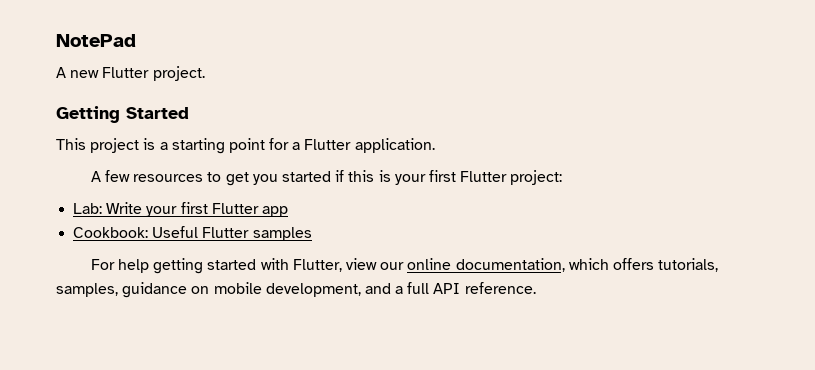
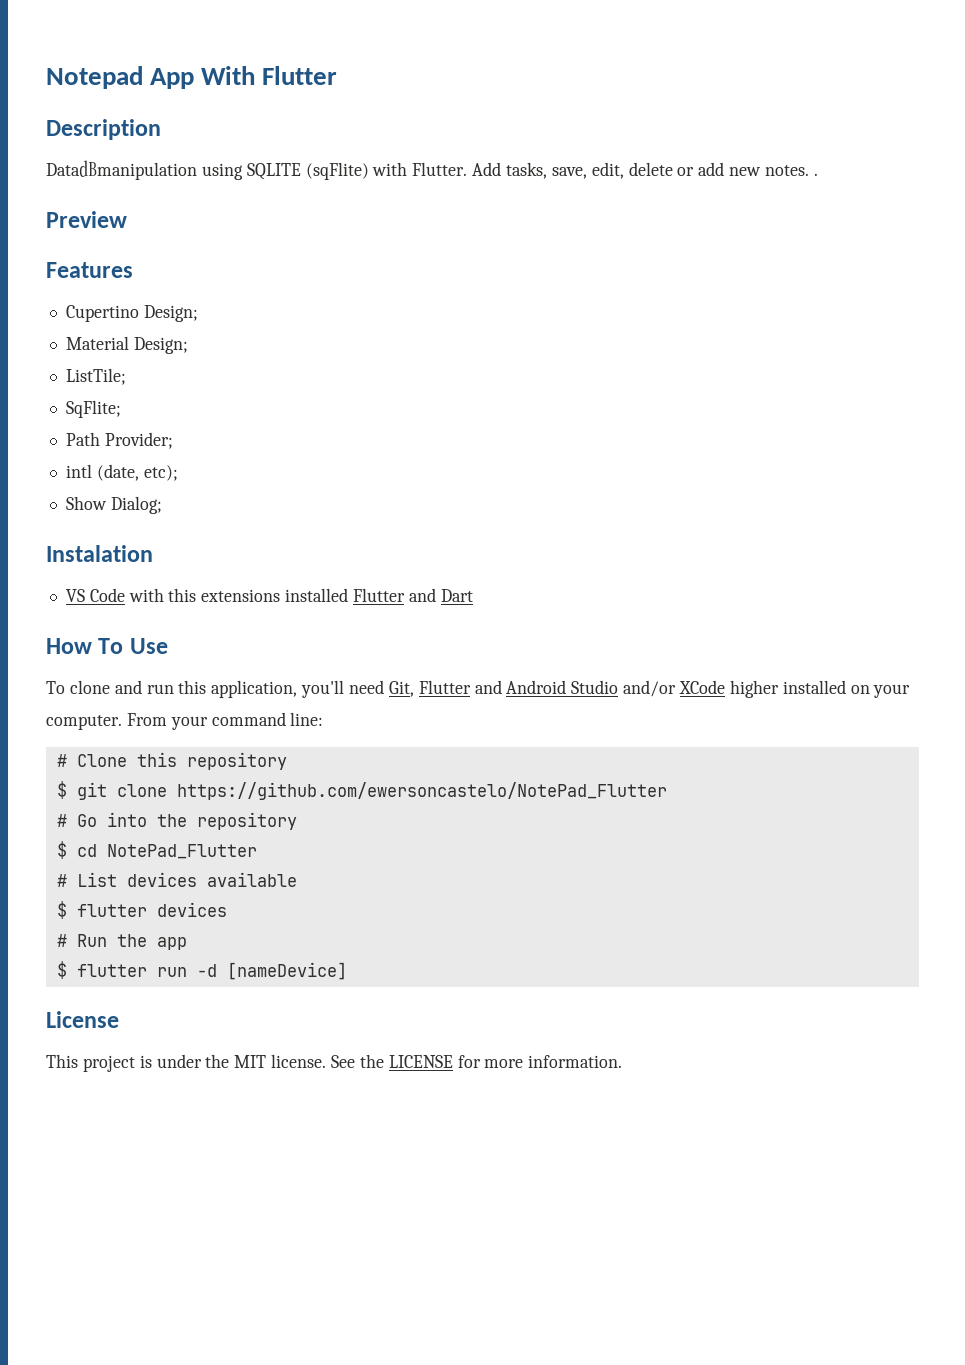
- NotePad
- A new Flutter project.
- Getting Started
- This project is a starting point for a Flutter application.
- A few resources to get you started if this is your first Flutter project:
- Lab: Write your first Flutter app
- Cookbook: Useful Flutter samples
- For help getting started with Flutter, view our online documentation, which offers tutorials, samples, guidance on mobile development, and a full API reference.
+ Notepad App With Flutter
+ Description
+ Data㏈manipulation using SQLITE (sqFlite) with Flutter. Add tasks, save, edit, delete or add new notes. .
+ Preview
+ Features
+ Cupertino Design;
+ Material Design;
+ ListTile;
+ SqFlite;
+ Path Provider;
+ intl (date, etc);
+ Show Dialog;
+ Instalation
+ VS Code with this extensions installed Flutter and Dart
+ How To Use
+ To clone and run this application, you'll need Git, Flutter and Android Studio and/or XCode higher installed on your computer. From your command line:
+ # Clone this repository
+ $ git clone https://github.com/ewersoncastelo/NotePad_Flutter
+ # Go into the repository
+ $ cd NotePad_Flutter
+ # List devices available
+ $ flutter devices
+ # Run the app
+ $ flutter run -d [nameDevice]
+ License
+ This project is under the MIT license. See the LICENSE for more information.

